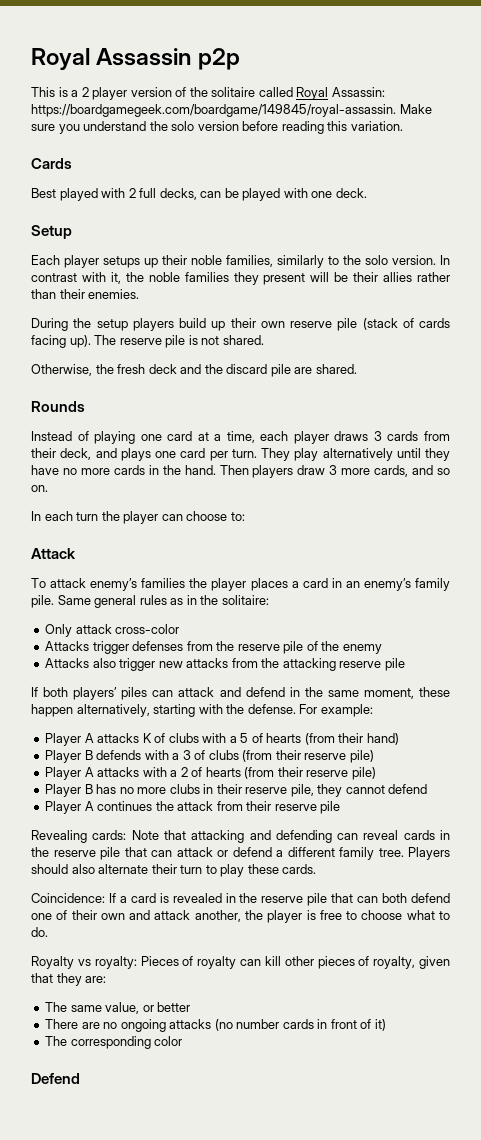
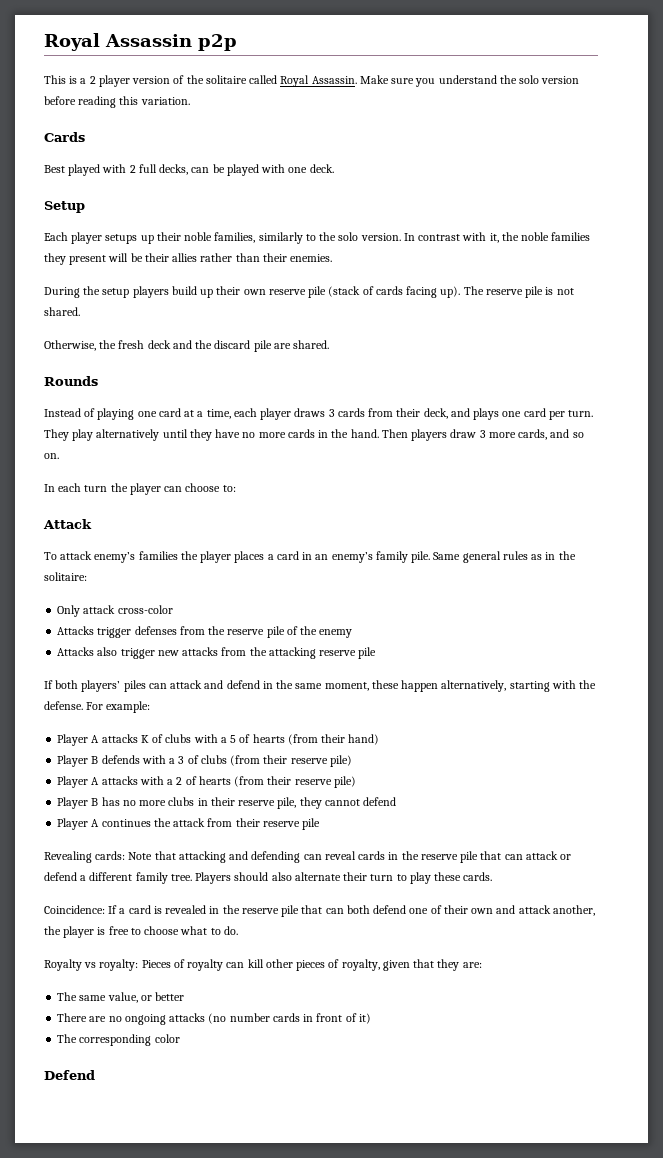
- This is a 2 player version of the solitaire called Royal Assassin: https://boardgamegeek.com/boardgame/149845/royal-assassin. Make sure you understand the solo version before reading this variation.
+ This is a 2 player version of the solitaire called Royal Assassin. Make sure you understand the solo version before reading this variation.

